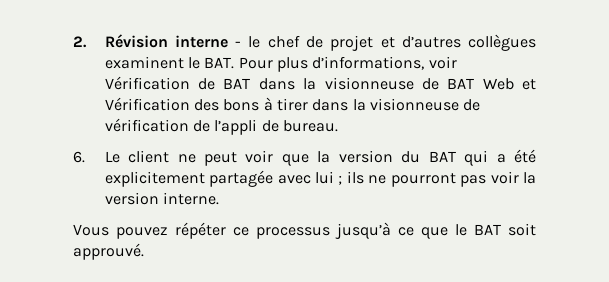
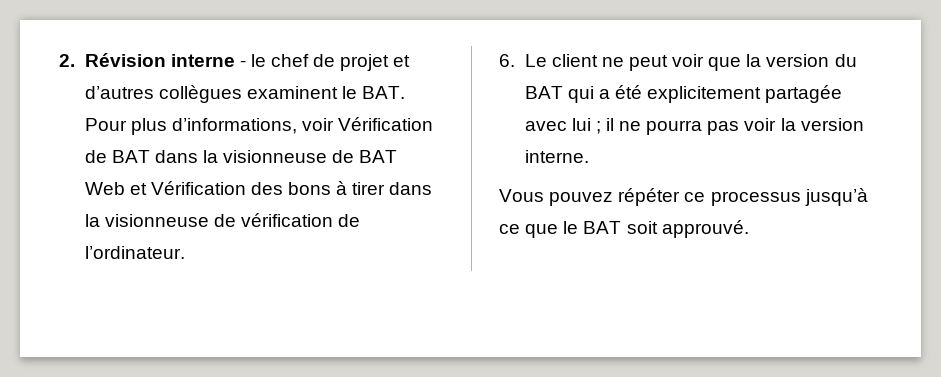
- 2. Révision interne - le chef de projet et d’autres collègues examinent le BAT. Pour plus d’informations, voir Vérification de BAT dans la visionneuse de BAT Web et Vérification des bons à tirer dans la visionneuse de vérification de l’appli de bureau.
+ 2. Révision interne - le chef de projet et d’autres collègues examinent le BAT. Pour plus d’informations, voir Vérification de BAT dans la visionneuse de BAT Web et Vérification des bons à tirer dans la visionneuse de vérification de l’ordinateur.
- 6. Le client ne peut voir que la version du BAT qui a été explicitement partagée avec lui ; ils ne pourront pas voir la version interne.
+ 6. Le client ne peut voir que la version du BAT qui a été explicitement partagée avec lui ; il ne pourra pas voir la version interne.

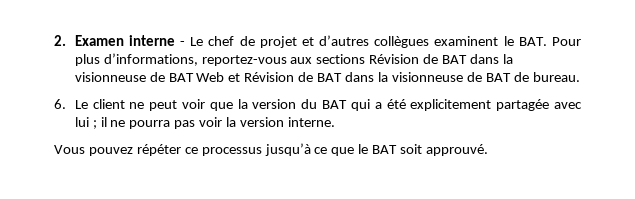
- 2. Révision interne - le chef de projet et d’autres collègues examinent le BAT. Pour plus d’informations, voir Vérification de BAT dans la visionneuse de BAT Web et Vérification des bons à tirer dans la visionneuse de vérification de l’ordinateur.
+ 2. Examen interne - Le chef de projet et d’autres collègues examinent le BAT. Pour plus d’informations, reportez-vous aux sections Révision de BAT dans la visionneuse de BAT Web et Révision de BAT dans la visionneuse de BAT de bureau.

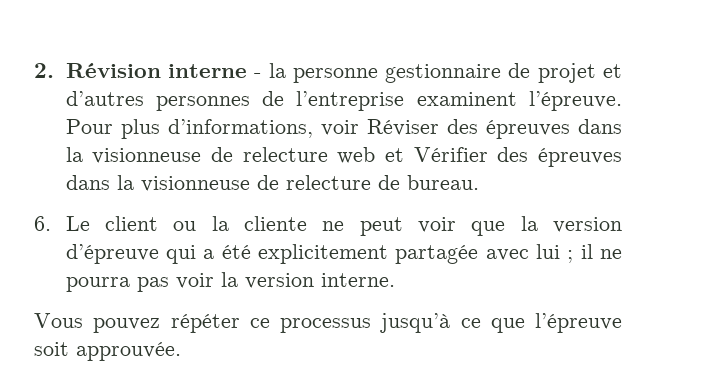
- 2. Examen interne - Le chef de projet et d’autres collègues examinent le BAT. Pour plus d’informations, reportez-vous aux sections Révision de BAT dans la visionneuse de BAT Web et Révision de BAT dans la visionneuse de BAT de bureau.
+ 2. Révision interne - la personne gestionnaire de projet et d’autres personnes de l’entreprise examinent l’épreuve. Pour plus d’informations, voir Réviser des épreuves dans la visionneuse de relecture web et Vérifier des épreuves dans la visionneuse de relecture de bureau.
- 6. Le client ne peut voir que la version du BAT qui a été explicitement partagée avec lui ; il ne pourra pas voir la version interne.
+ 6. Le client ou la cliente ne peut voir que la version d’épreuve qui a été explicitement partagée avec lui ; il ne pourra pas voir la version interne.
- Vous pouvez répéter ce processus jusqu’à ce que le BAT soit approuvé.
+ Vous pouvez répéter ce processus jusqu’à ce que l’épreuve soit approuvée.

